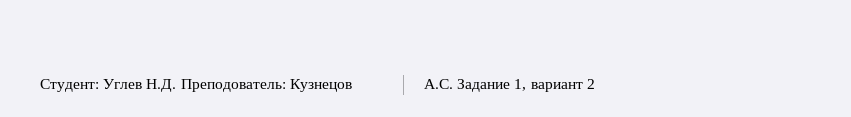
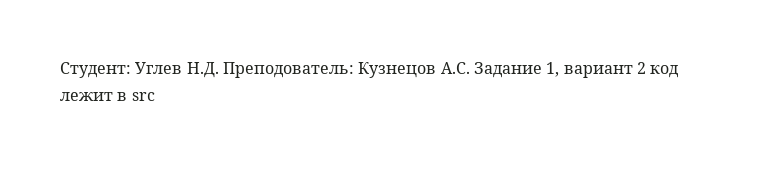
- Студент: Углев Н.Д. Преподователь: Кузнецов А.С. Задание 1, вариант 2
+ Студент: Углев Н.Д. Преподователь: Кузнецов А.С. Задание 1, вариант 2 код лежит в src

